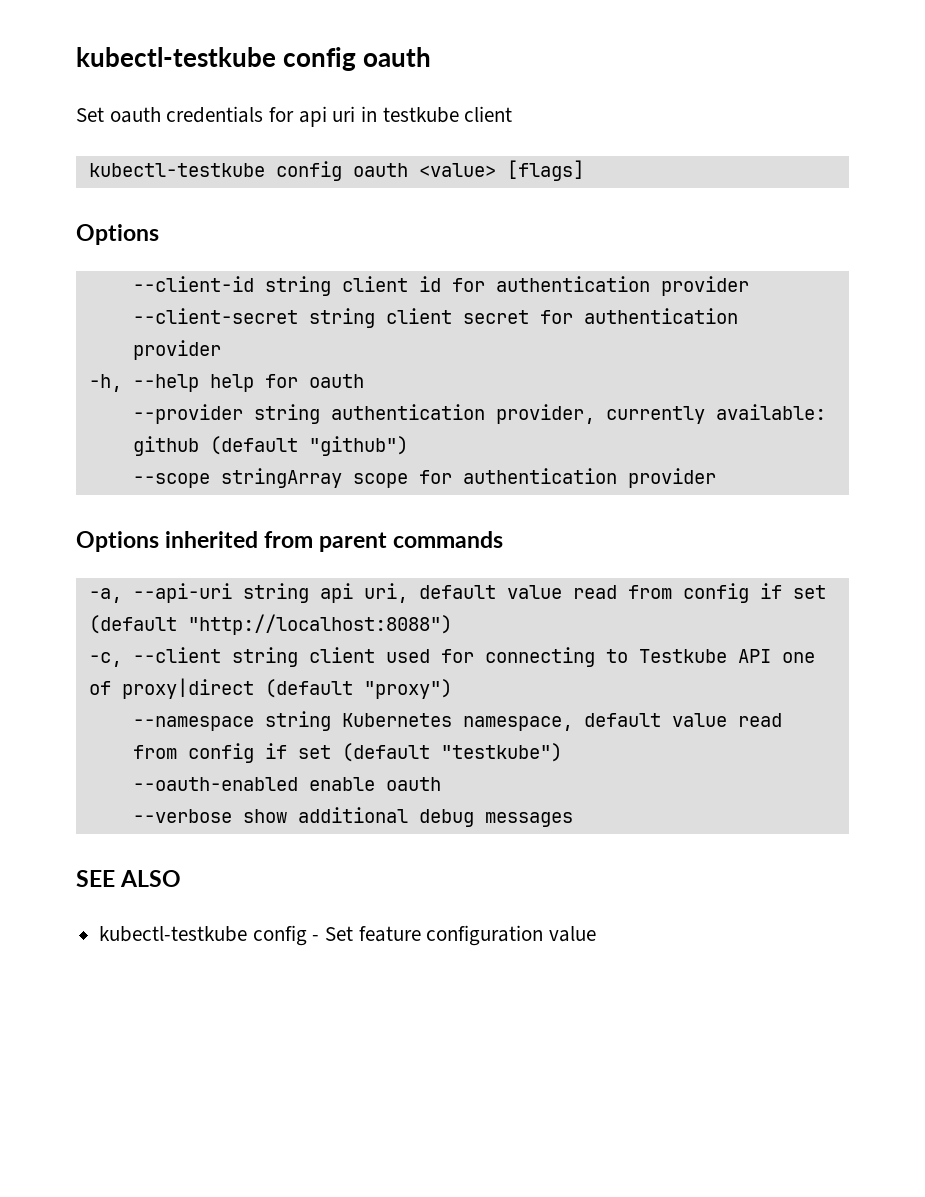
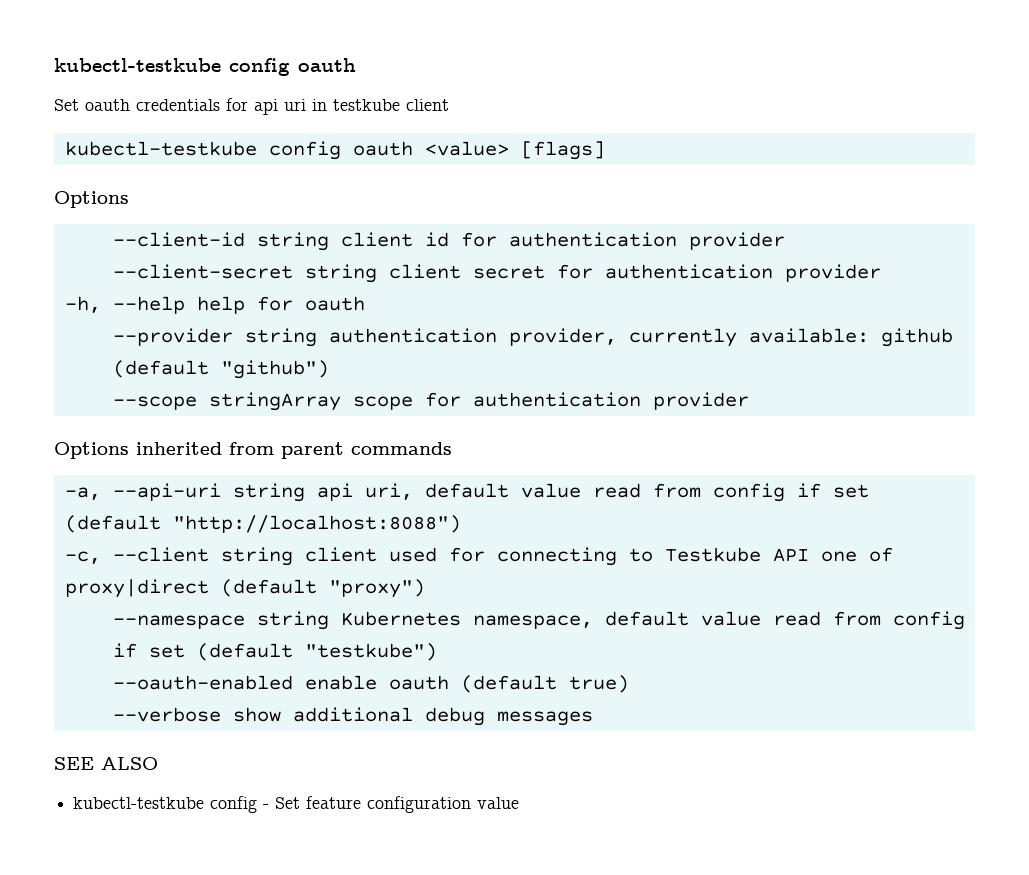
- --oauth-enabled enable oauth
+ --oauth-enabled enable oauth (default true)

